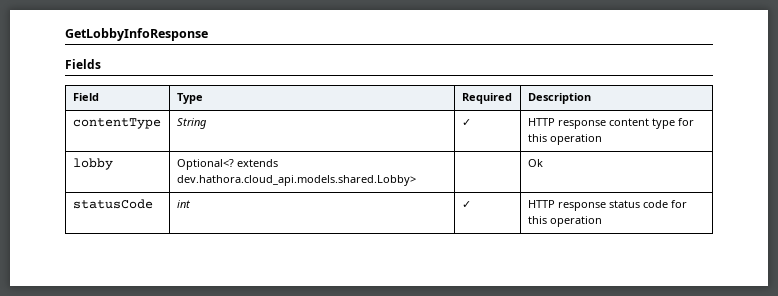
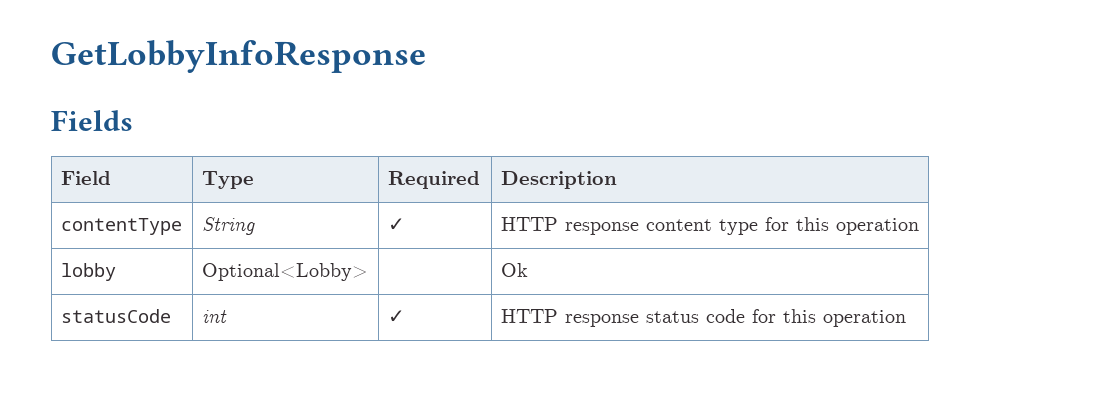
- lobby | Optional<? extends dev.hathora.cloud_api.models.shared.Lobby> | | Ok
+ lobby | Optional<Lobby> | | Ok

